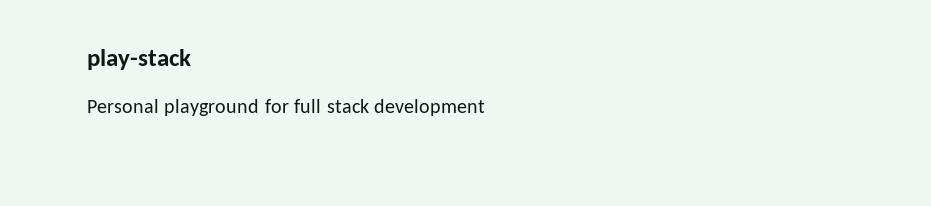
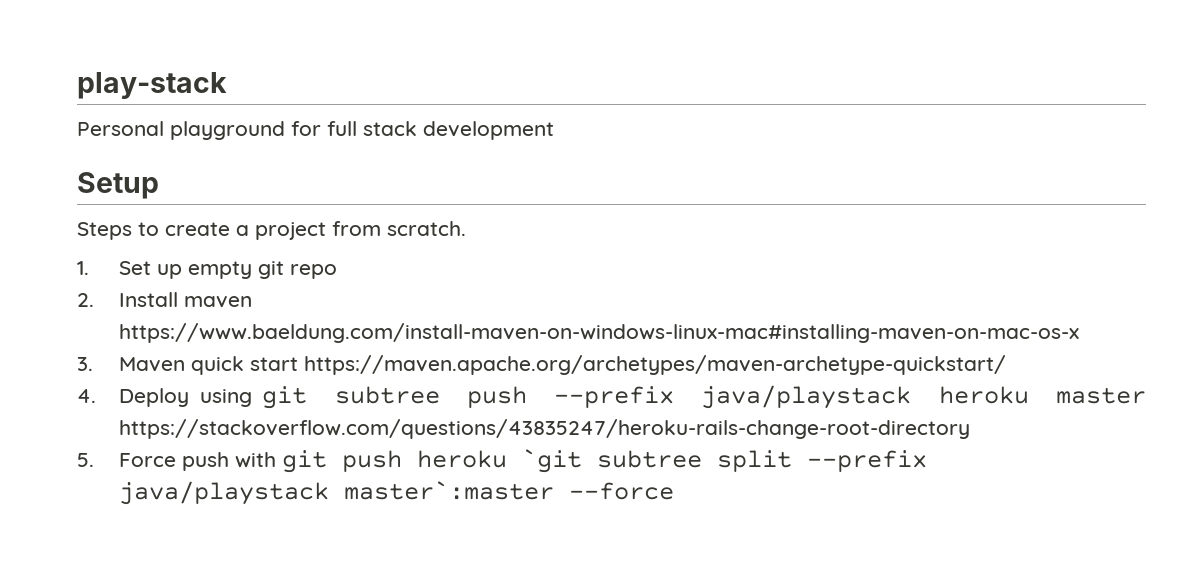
+ Setup
+ Steps to create a project from scratch.
+ 1. Set up empty git repo
+ 2. Install maven https://www.baeldung.com/install-maven-on-windows-linux-mac#installing-maven-on-mac-os-x
+ 3. Maven quick start https://maven.apache.org/archetypes/maven-archetype-quickstart/
+ 4. Deploy using git subtree push --prefix java/playstack heroku master https://stackoverflow.com/questions/43835247/heroku-rails-change-root-directory
+ 5. Force push with git push heroku `git subtree split --prefix java/playstack master`:master --force

